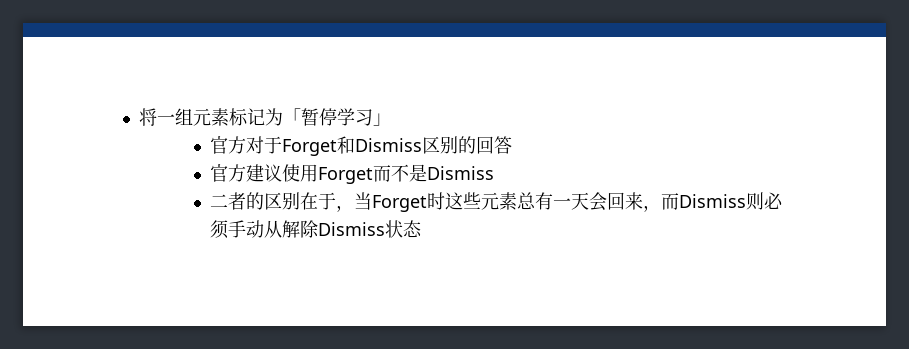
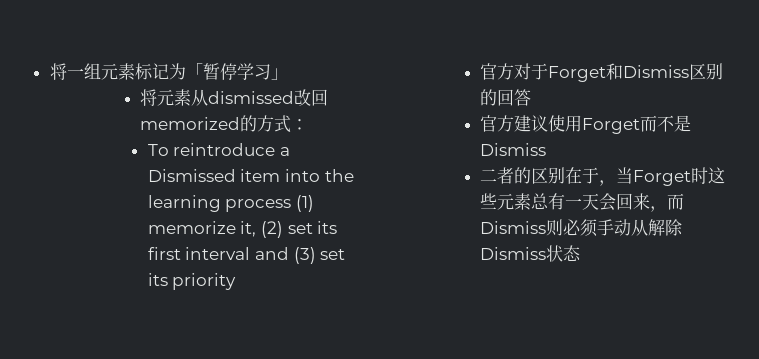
+ 将元素从dismissed改回memorized的方式：
+ To reintroduce a Dismissed item into the learning process (1) memorize it, (2) set its first interval and (3) set its priority

